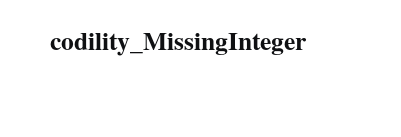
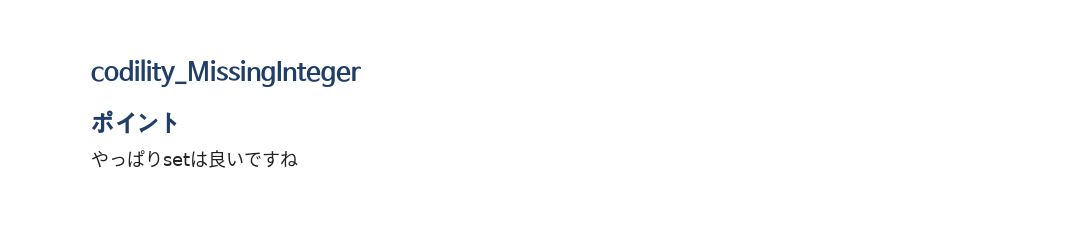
+ ポイント
+ やっぱりsetは良いですね

